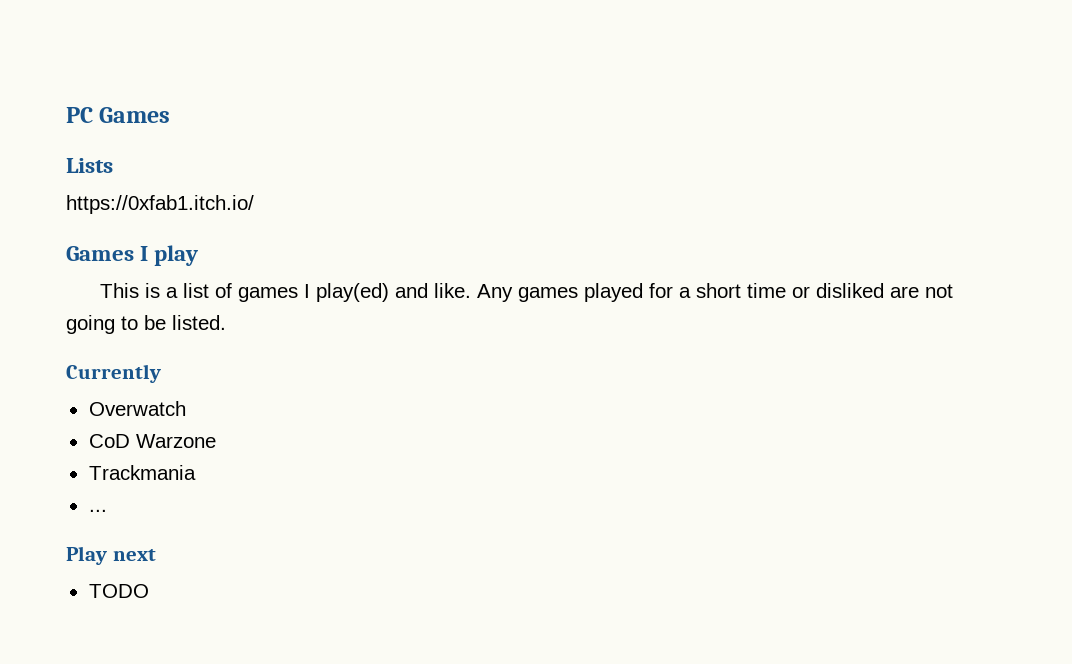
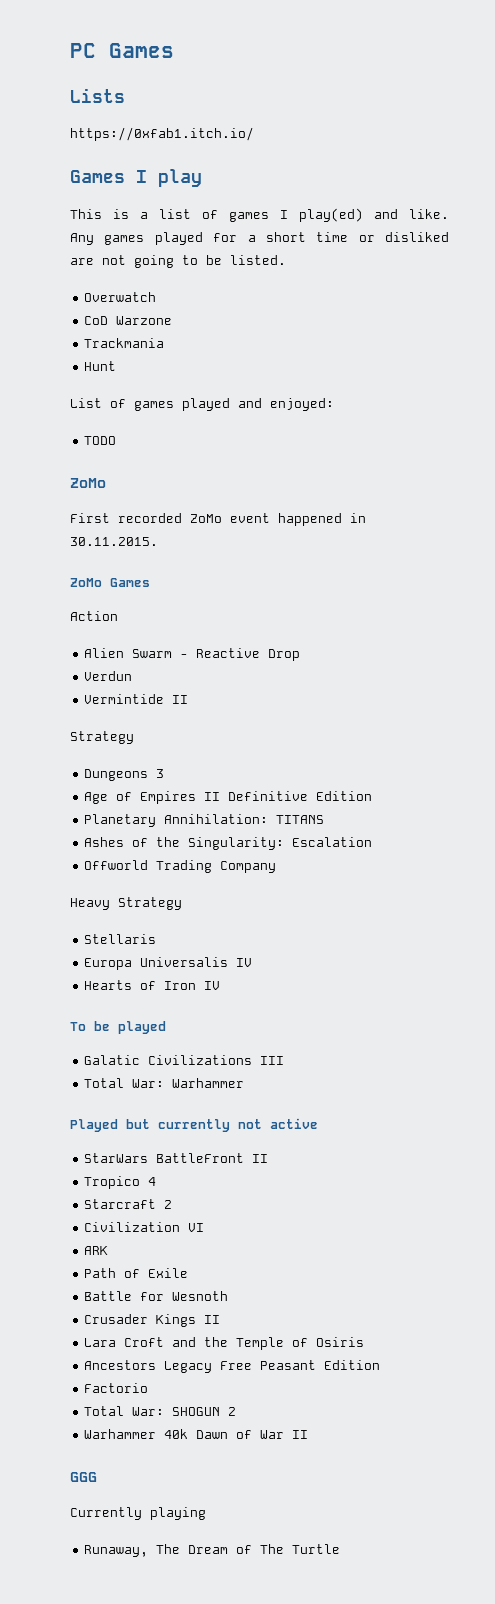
- Currently
- ...
- Play next
+ Hunt
+ List of games played and enjoyed:
  TODO
+ ZoMo
+ First recorded ZoMo event happened in 30.11.2015.
+ ZoMo Games
+ Action
+ Alien Swarm - Reactive Drop
+ Verdun
+ Vermintide II
+ Strategy
+ Dungeons 3
+ Age of Empires II Definitive Edition
+ Planetary Annihilation: TITANS
+ Ashes of the Singularity: Escalation
+ Offworld Trading Company
+ Heavy Strategy
+ Stellaris
+ Europa Universalis IV
+ Hearts of Iron IV
+ To be played
+ Galatic Civilizations III
+ Total War: Warhammer
+ Played but currently not active
+ StarWars BattleFront II
+ Tropico 4
+ Starcraft 2
+ Civilization VI
+ ARK
+ Path of Exile
+ Battle for Wesnoth
+ Crusader Kings II
+ Lara Croft and the Temple of Osiris
+ Ancestors Legacy Free Peasant Edition
+ Factorio
+ Total War: SHOGUN 2
+ Warhammer 40k Dawn of War II
+ GGG
+ Currently playing
+ Runaway, The Dream of The Turtle

